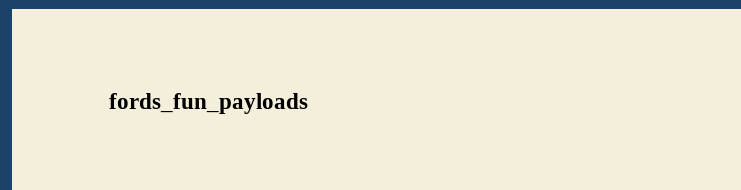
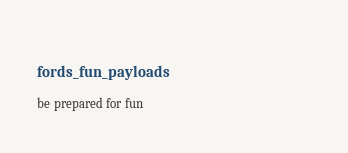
+ be prepared for fun

